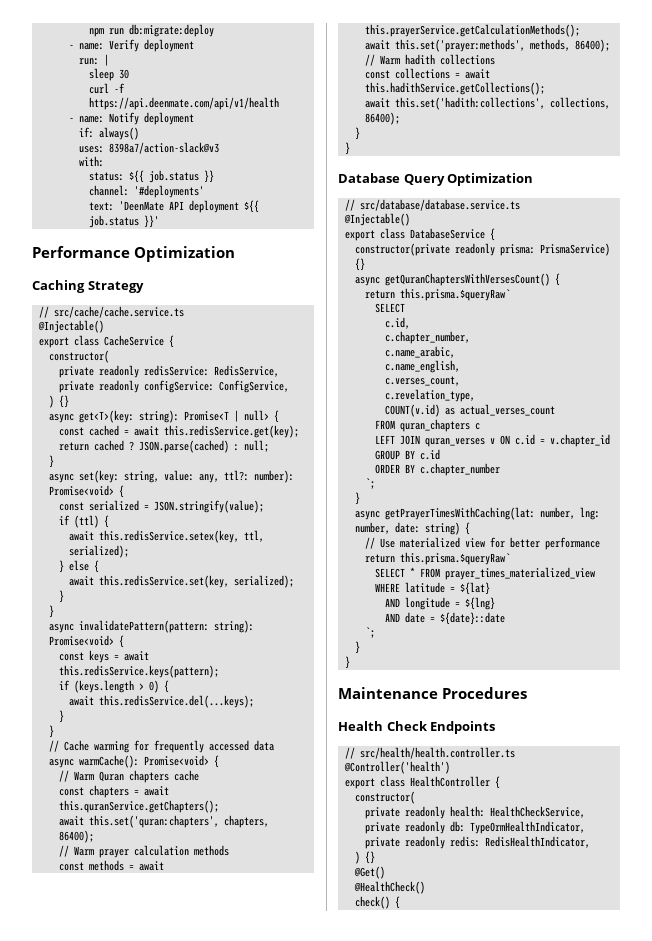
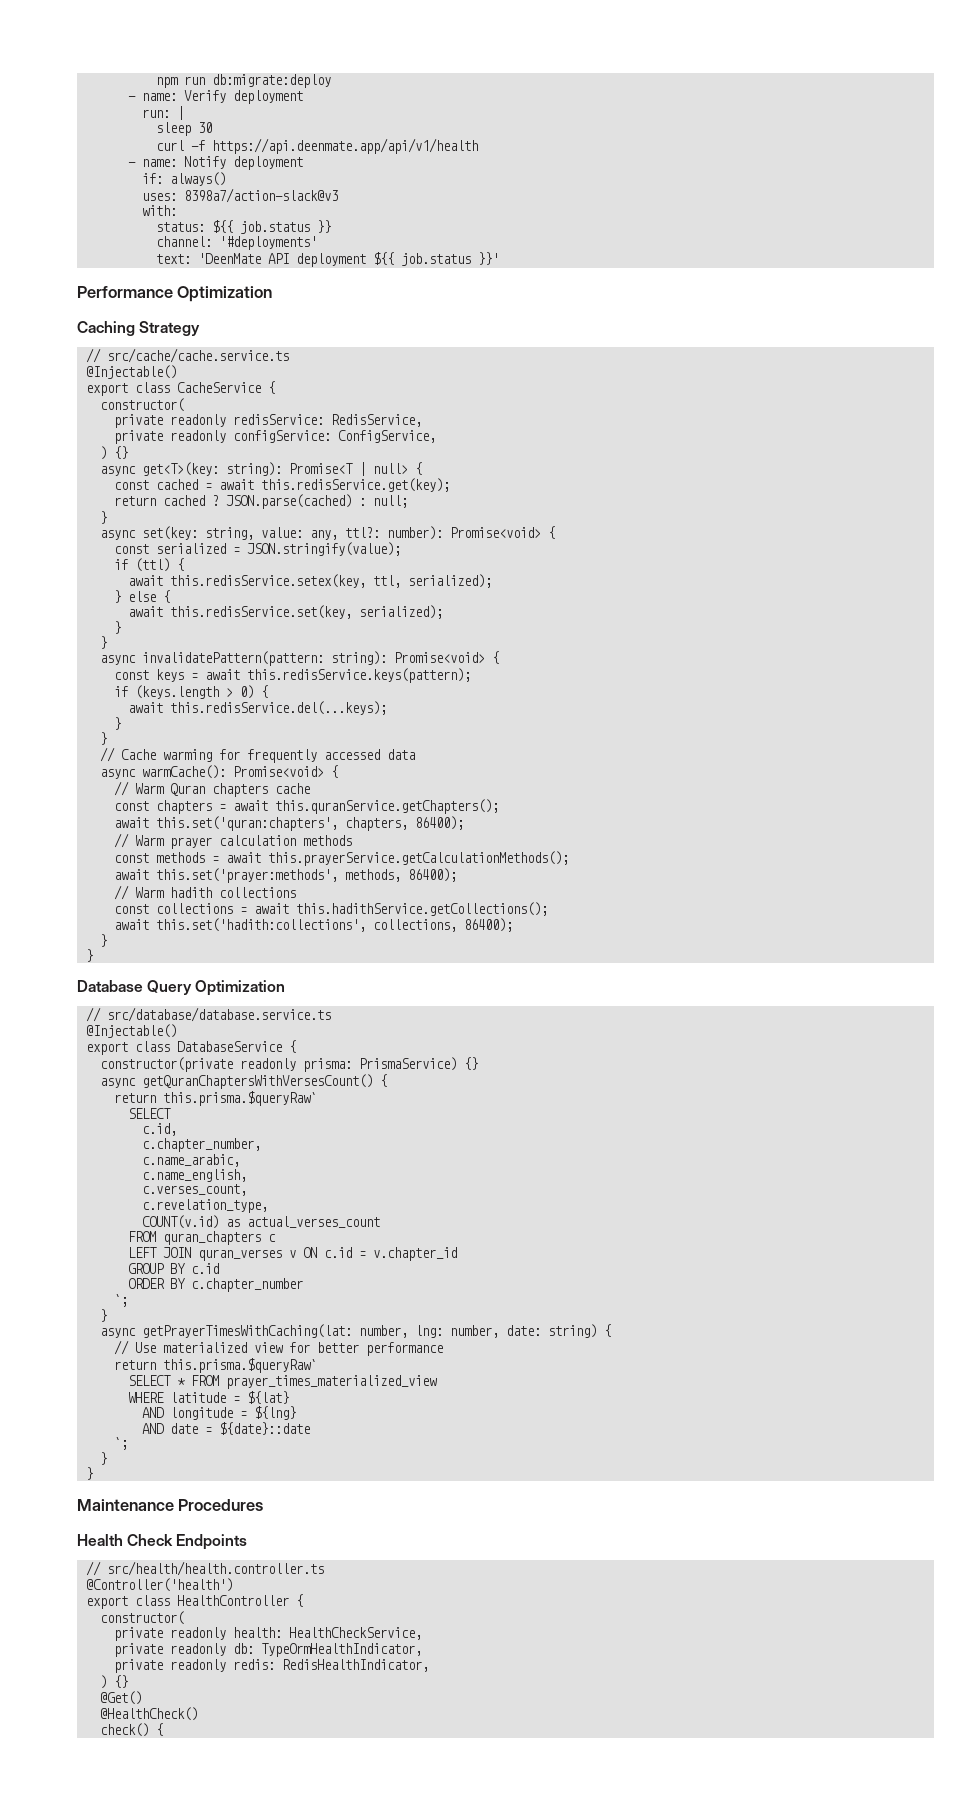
- curl -f https://api.deenmate.com/api/v1/health
+ curl -f https://api.deenmate.app/api/v1/health

